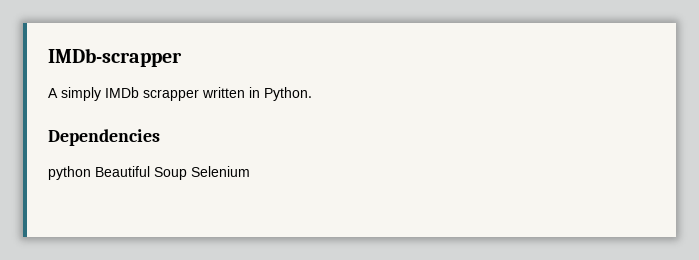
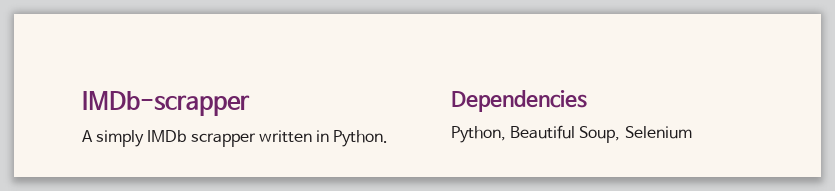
- python Beautiful Soup Selenium
+ Python, Beautiful Soup, Selenium

